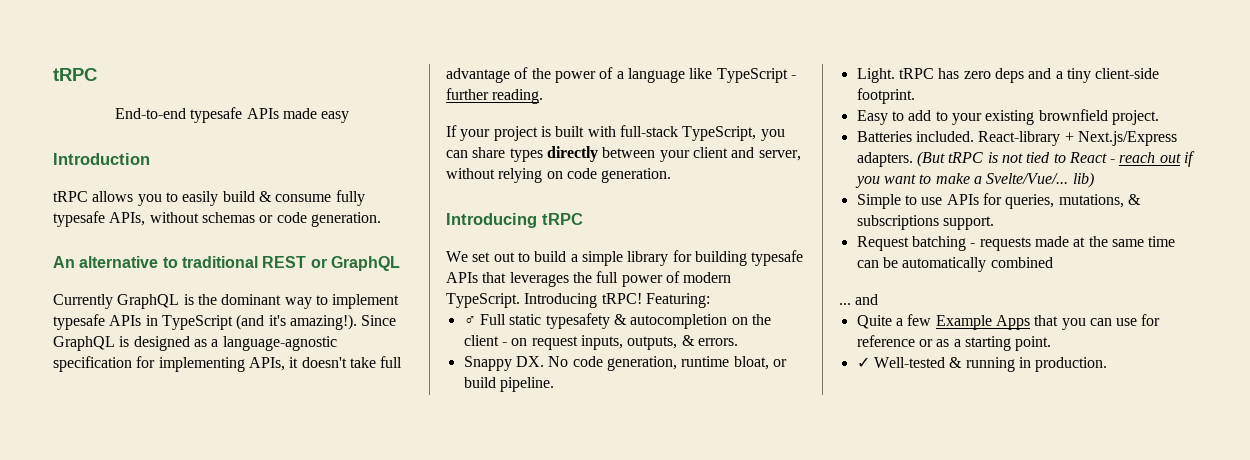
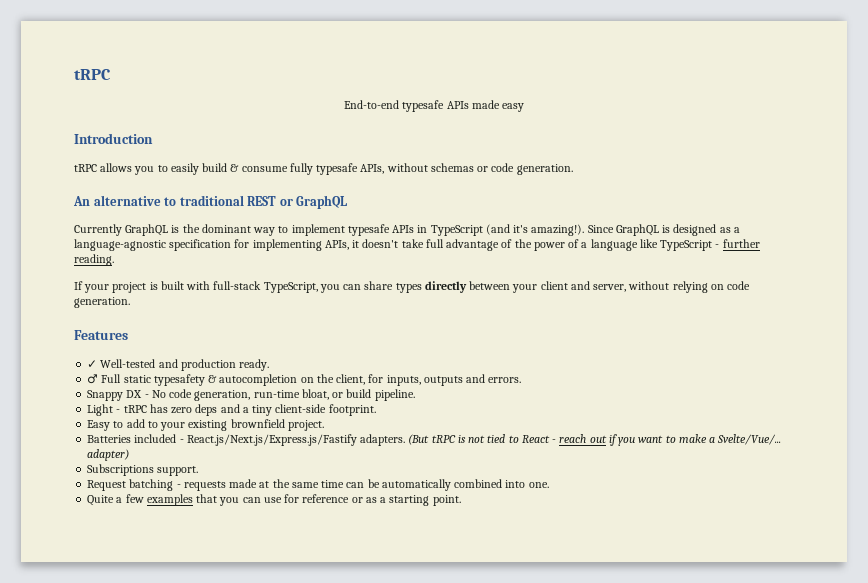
- Introducing tRPC
- We set out to build a simple library for building typesafe APIs that leverages the full power of modern TypeScript. Introducing tRPC! Featuring:
+ Features
+ ✓ Well-tested and production ready.
- ♂ Full static typesafety & autocompletion on the client - on request inputs, outputs, & errors.
+ ♂ Full static typesafety & autocompletion on the client, for inputs, outputs and errors.
- Snappy DX. No code generation, runtime bloat, or build pipeline.
+ Snappy DX - No code generation, run-time bloat, or build pipeline.
- Light. tRPC has zero deps and a tiny client-side footprint.
+ Light - tRPC has zero deps and a tiny client-side footprint.
- Batteries included. React-library + Next.js/Express adapters.
+ Batteries included - React.js/Next.js/Express.js/Fastify adapters.
- (But tRPC is not tied to React - reach out if you want to make a Svelte/Vue/... lib)
- Simple to use APIs for queries, mutations, & subscriptions support.
+ (But tRPC is not tied to React - reach out if you want to make a Svelte/Vue/... adapter)
+ Subscriptions support.
- Request batching - requests made at the same time can be automatically combined
- ... and
+ Request batching - requests made at the same time can be automatically combined into one.
- Quite a few Example Apps that you can use for reference or as a starting point.
+ Quite a few examples that you can use for reference or as a starting point.
- ✓ Well-tested & running in production.

